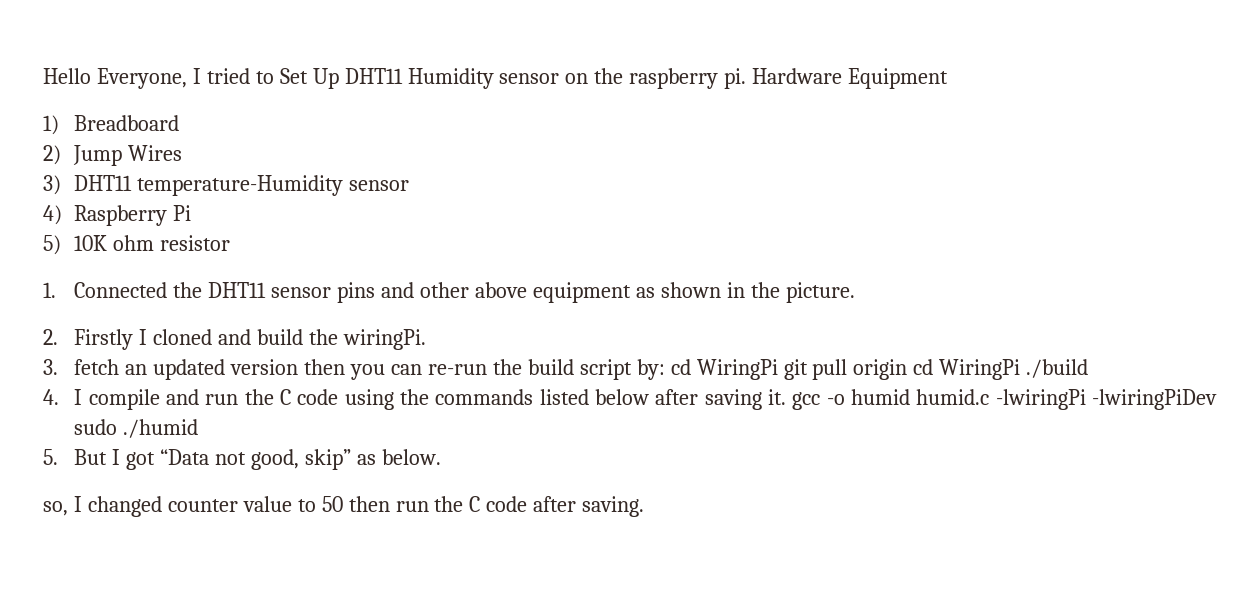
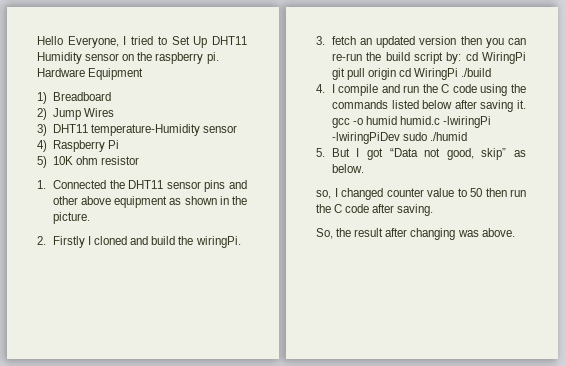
+ So, the result after changing was above.

